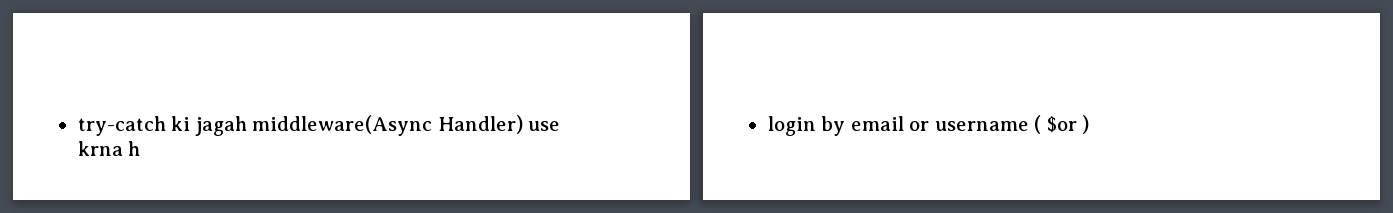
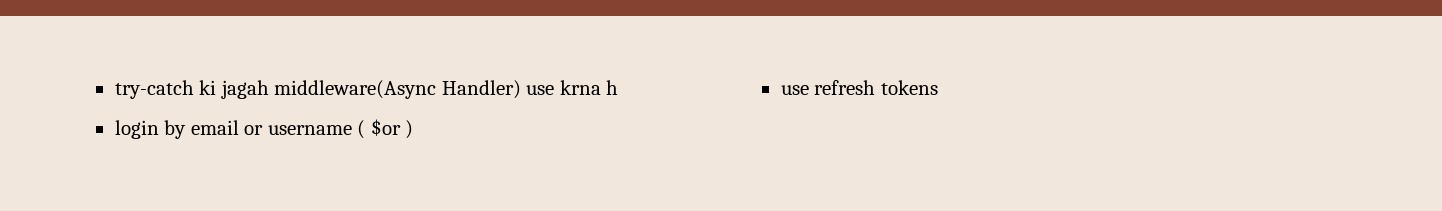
+ use refresh tokens

